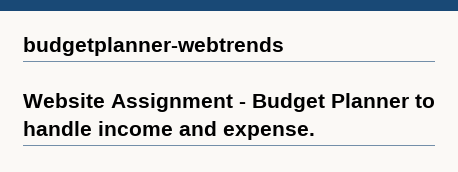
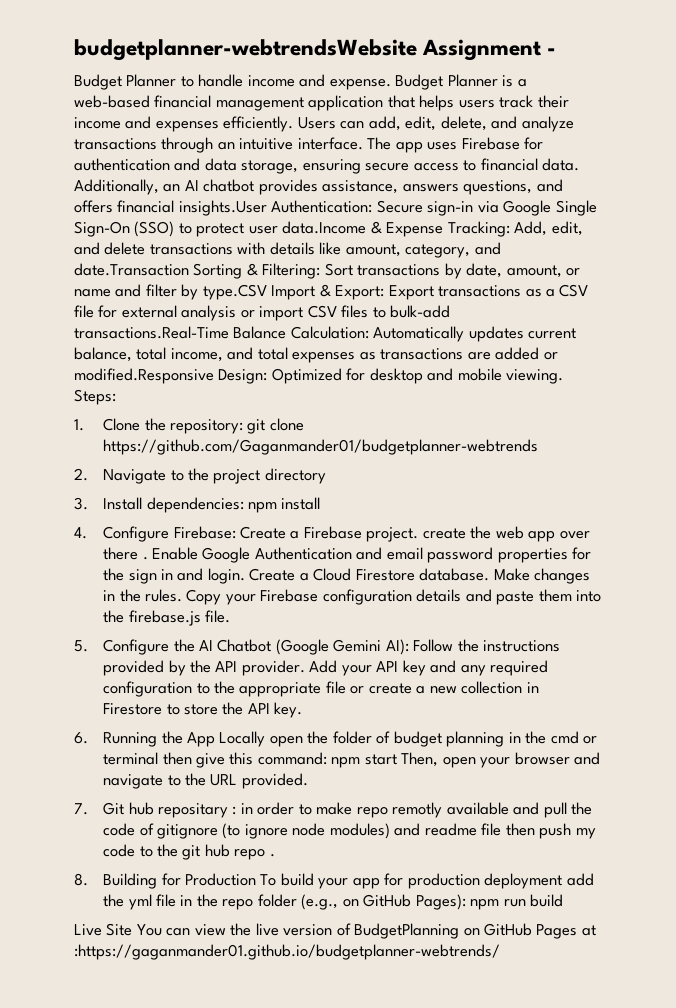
- budgetplanner-webtrends
- Website Assignment - Budget Planner to handle income and expense.
+ budgetplanner-webtrendsWebsite Assignment -
+ Budget Planner to handle income and expense.
+ Budget Planner is a web-based financial management application that helps users track their income and expenses efficiently. Users can add, edit, delete, and analyze transactions through an intuitive interface. The app uses Firebase for authentication and data storage, ensuring secure access to financial data. Additionally, an AI chatbot provides assistance, answers questions, and offers financial insights.User Authentication: Secure sign-in via Google Single Sign-On (SSO) to protect user data.Income & Expense Tracking: Add, edit, and delete transactions with details like amount, category, and date.Transaction Sorting & Filtering: Sort transactions by date, amount, or name and filter by type.CSV Import & Export: Export transactions as a CSV file for external analysis or import CSV files to bulk-add transactions.Real-Time Balance Calculation: Automatically updates current balance, total income, and total expenses as transactions are added or modified.Responsive Design: Optimized for desktop and mobile viewing. Steps:
+ 1. Clone the repository: git clone https://github.com/Gaganmander01/budgetplanner-webtrends
+ 2. Navigate to the project directory
+ 3. Install dependencies: npm install
+ 4. Configure Firebase: Create a Firebase project. create the web app over there . Enable Google Authentication and email password properties for the sign in and login. Create a Cloud Firestore database. Make changes in the rules. Copy your Firebase configuration details and paste them into the firebase.js file.
+ 5. Configure the AI Chatbot (Google Gemini AI): Follow the instructions provided by the API provider. Add your API key and any required configuration to the appropriate file or create a new collection in Firestore to store the API key.
+ 6. Running the App Locally open the folder of budget planning in the cmd or terminal then give this command: npm start Then, open your browser and navigate to the URL provided.
+ 7. Git hub repositary : in order to make repo remotly available and pull the code of gitignore (to ignore node modules) and readme file then push my code to the git hub repo .
+ 8. Building for Production To build your app for production deployment add the yml file in the repo folder (e.g., on GitHub Pages): npm run build
+ Live Site You can view the live version of BudgetPlanning on GitHub Pages at :https://gaganmander01.github.io/budgetplanner-webtrends/

